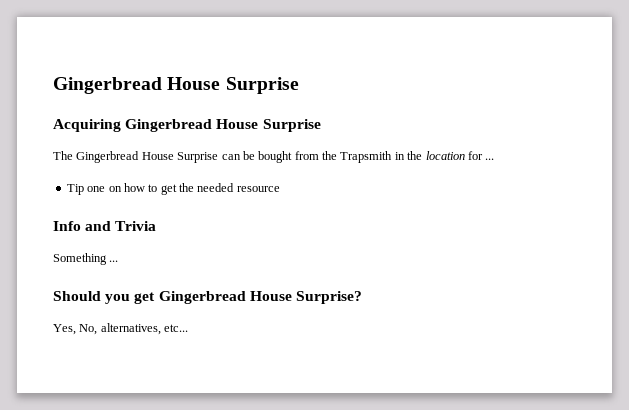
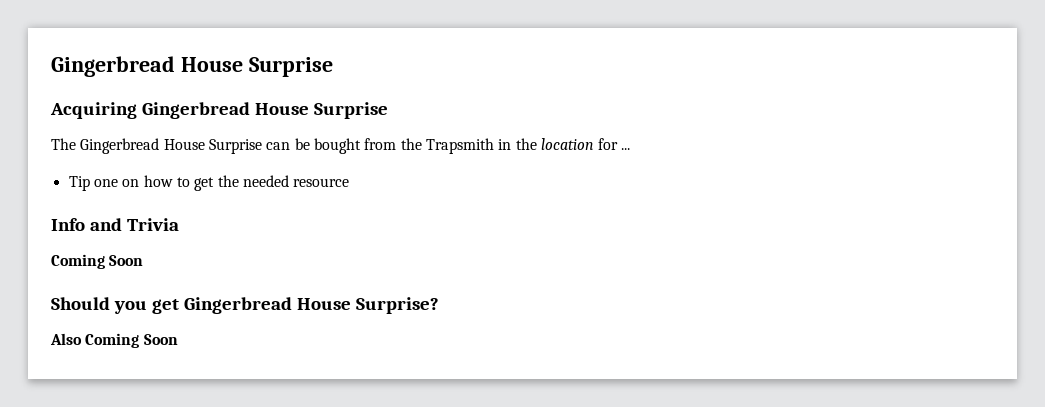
  Info and Trivia
- Something ...
+ Coming Soon
- Yes, No, alternatives, etc...
+ Also Coming Soon

